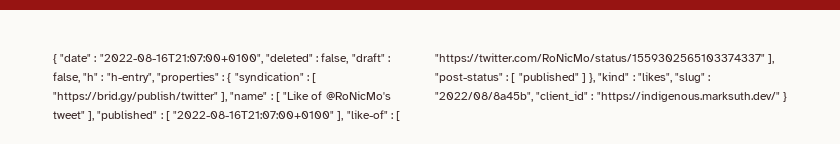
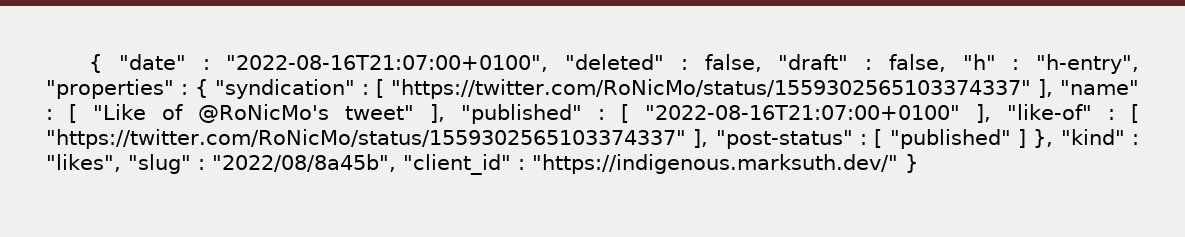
- { "date" : "2022-08-16T21:07:00+0100", "deleted" : false, "draft" : false, "h" : "h-entry", "properties" : { "syndication" : [ "https://brid.gy/publish/twitter" ], "name" : [ "Like of @RoNicMo's tweet" ], "published" : [ "2022-08-16T21:07:00+0100" ], "like-of" : [ "https://twitter.com/RoNicMo/status/1559302565103374337" ], "post-status" : [ "published" ] }, "kind" : "likes", "slug" : "2022/08/8a45b", "client_id" : "https://indigenous.marksuth.dev/" }
+ { "date" : "2022-08-16T21:07:00+0100", "deleted" : false, "draft" : false, "h" : "h-entry", "properties" : { "syndication" : [ "https://twitter.com/RoNicMo/status/1559302565103374337" ], "name" : [ "Like of @RoNicMo's tweet" ], "published" : [ "2022-08-16T21:07:00+0100" ], "like-of" : [ "https://twitter.com/RoNicMo/status/1559302565103374337" ], "post-status" : [ "published" ] }, "kind" : "likes", "slug" : "2022/08/8a45b", "client_id" : "https://indigenous.marksuth.dev/" }

